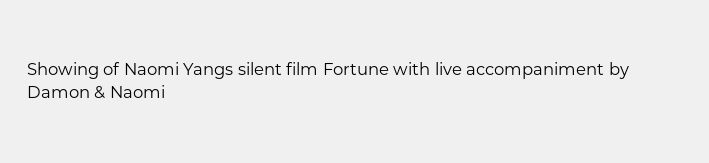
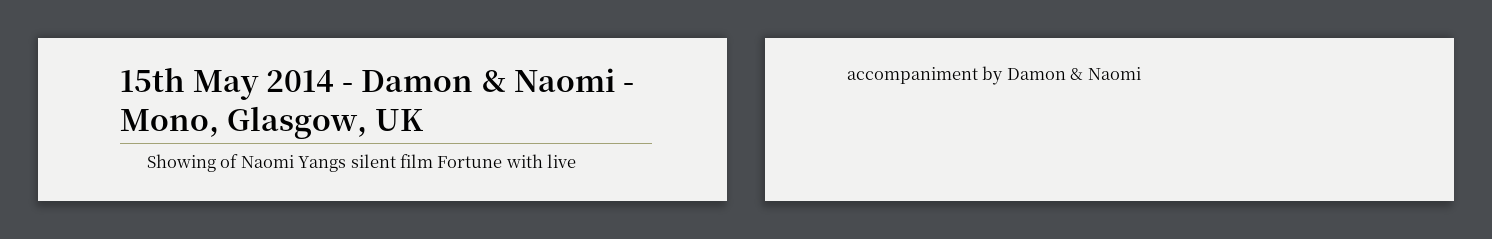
+ 15th May 2014 - Damon & Naomi - Mono, Glasgow, UK

